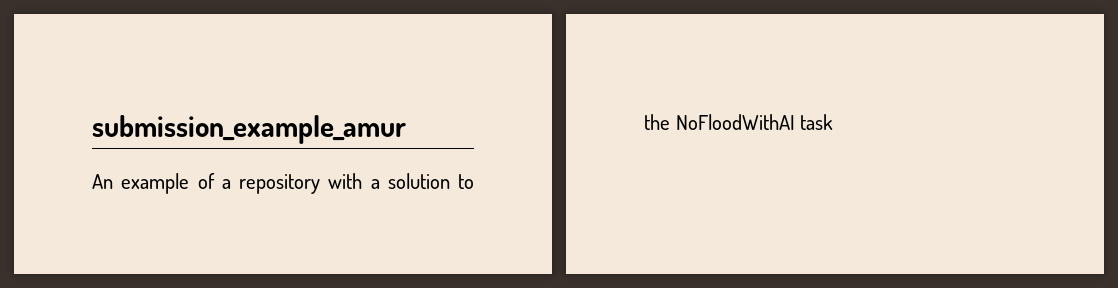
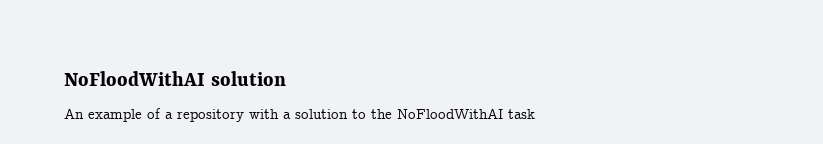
- submission_example_amur
+ NoFloodWithAI solution

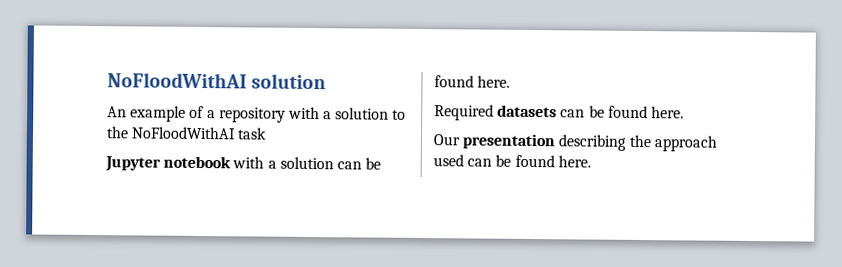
+ Jupyter notebook with a solution can be found here.
+ Required datasets can be found here.
+ Our presentation describing the approach used can be found here.

